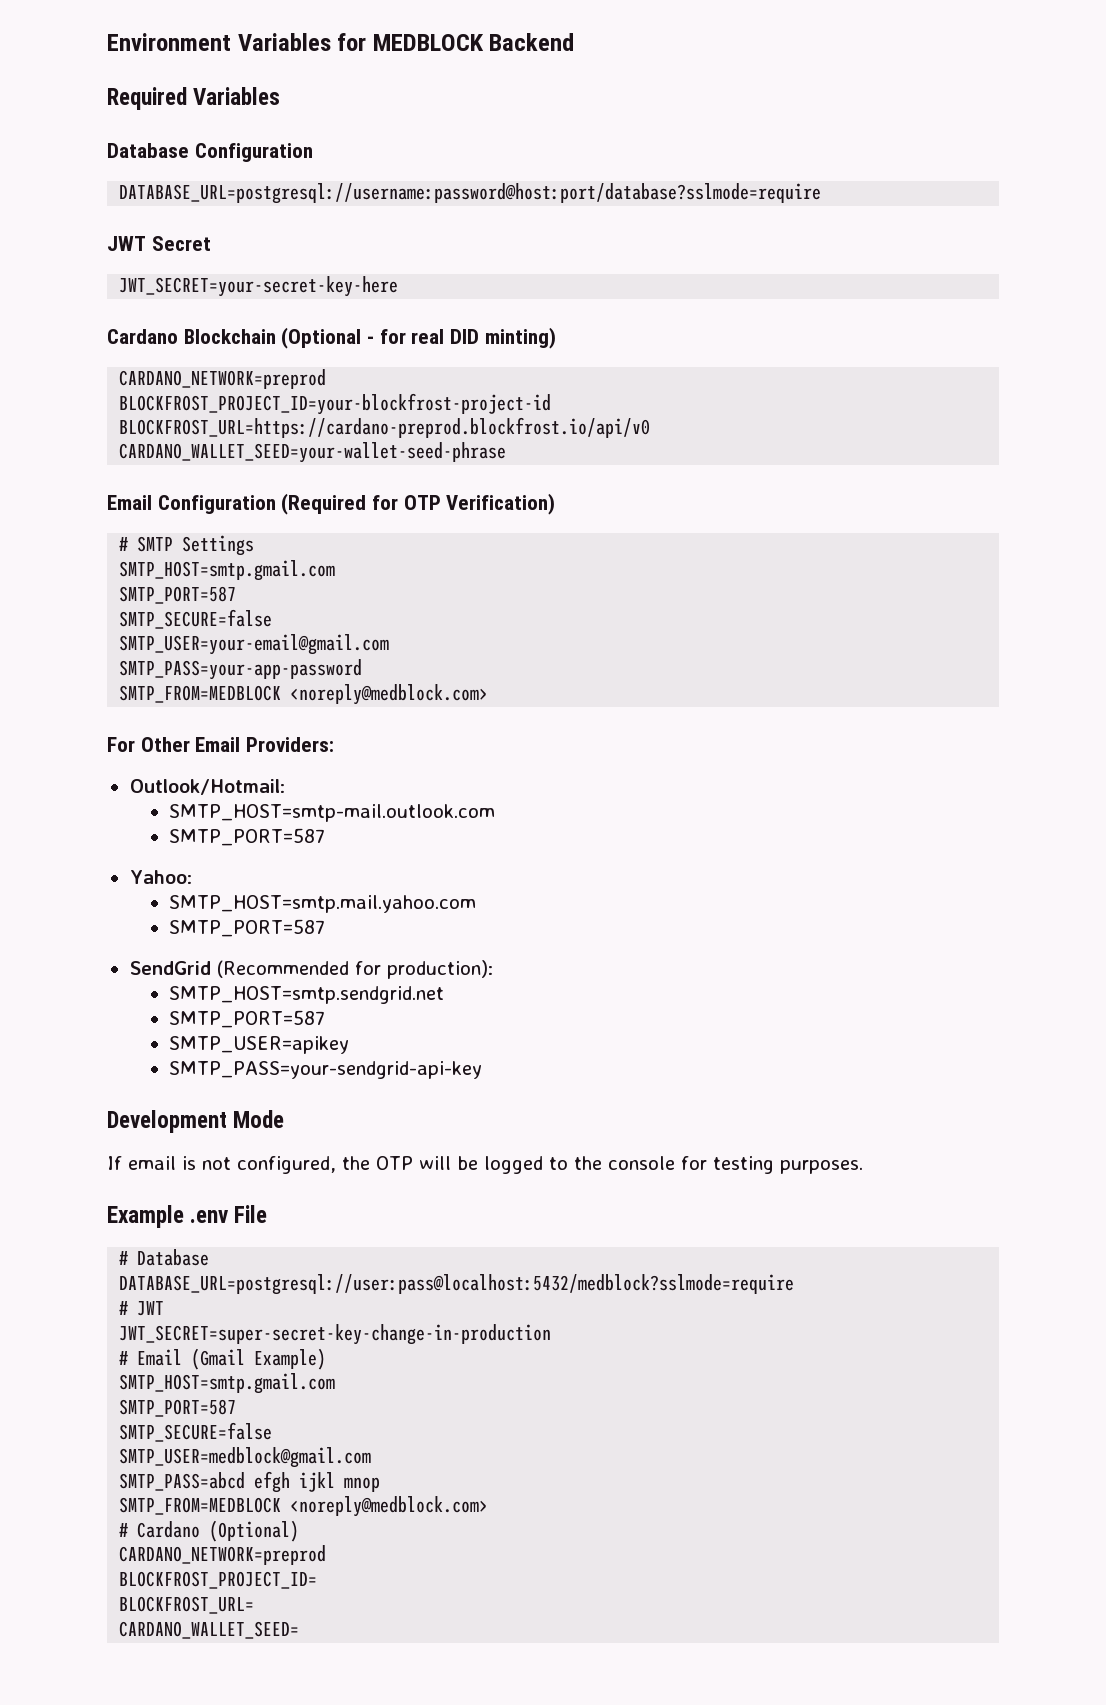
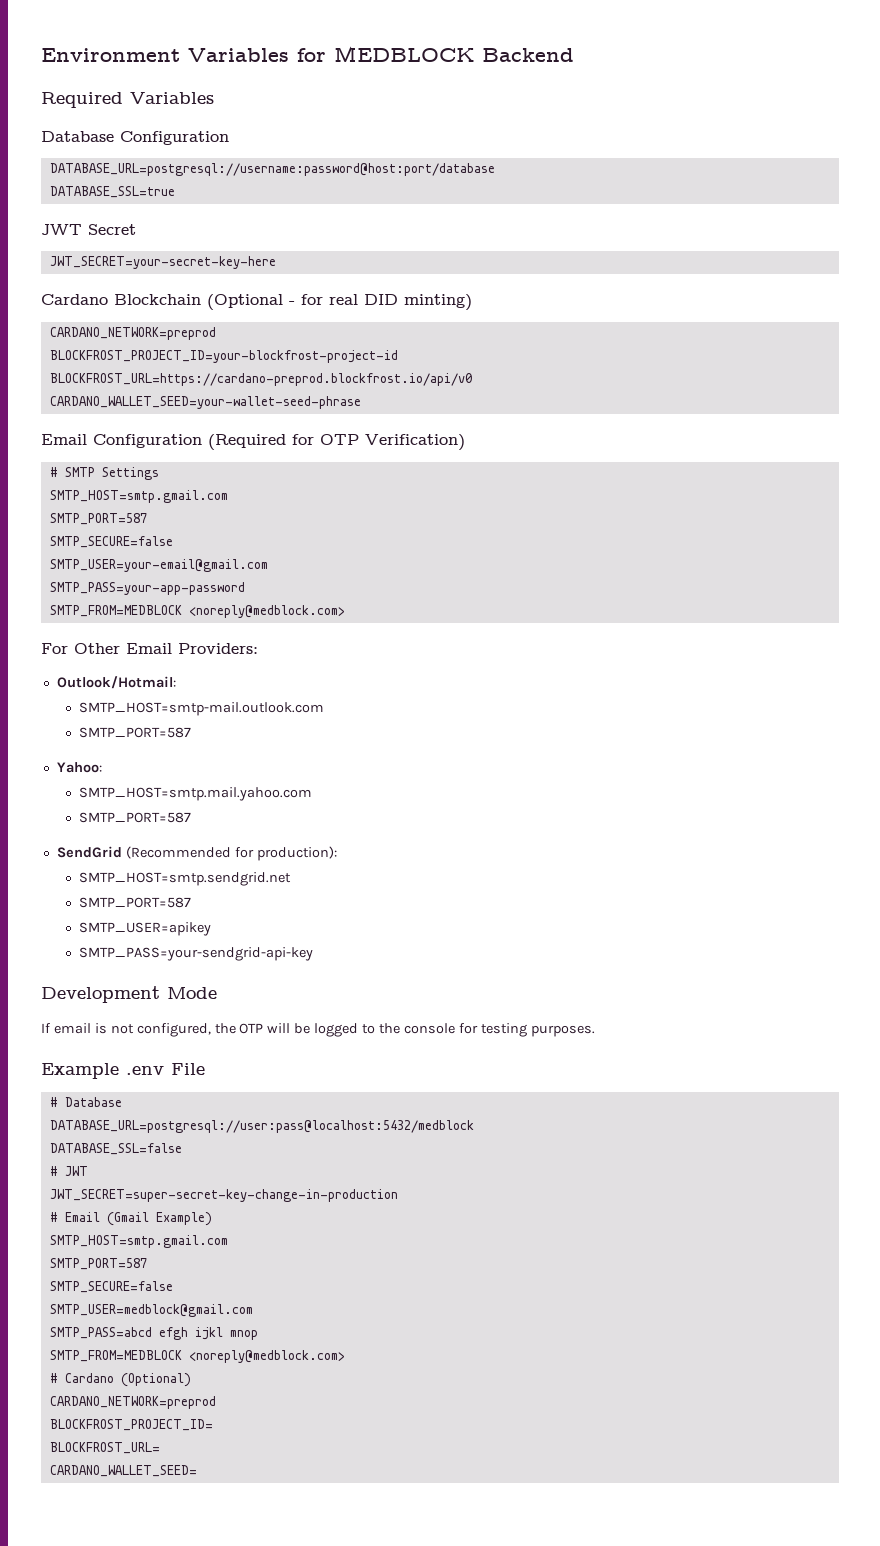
- DATABASE_URL=postgresql://username:password@host:port/database?sslmode=require
+ DATABASE_URL=postgresql://username:password@host:port/database
+ DATABASE_SSL=true
- DATABASE_URL=postgresql://user:pass@localhost:5432/medblock?sslmode=require
+ DATABASE_URL=postgresql://user:pass@localhost:5432/medblock
+ DATABASE_SSL=false

